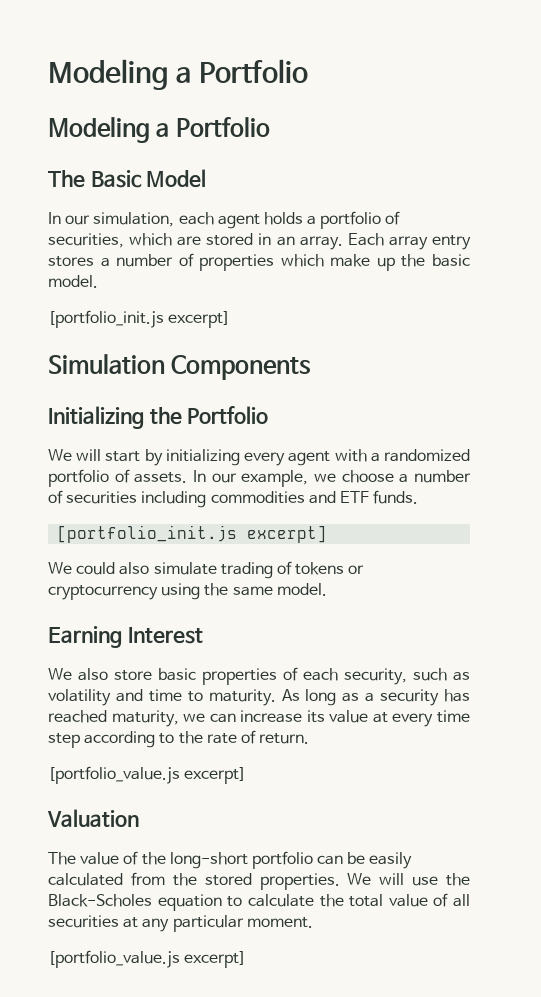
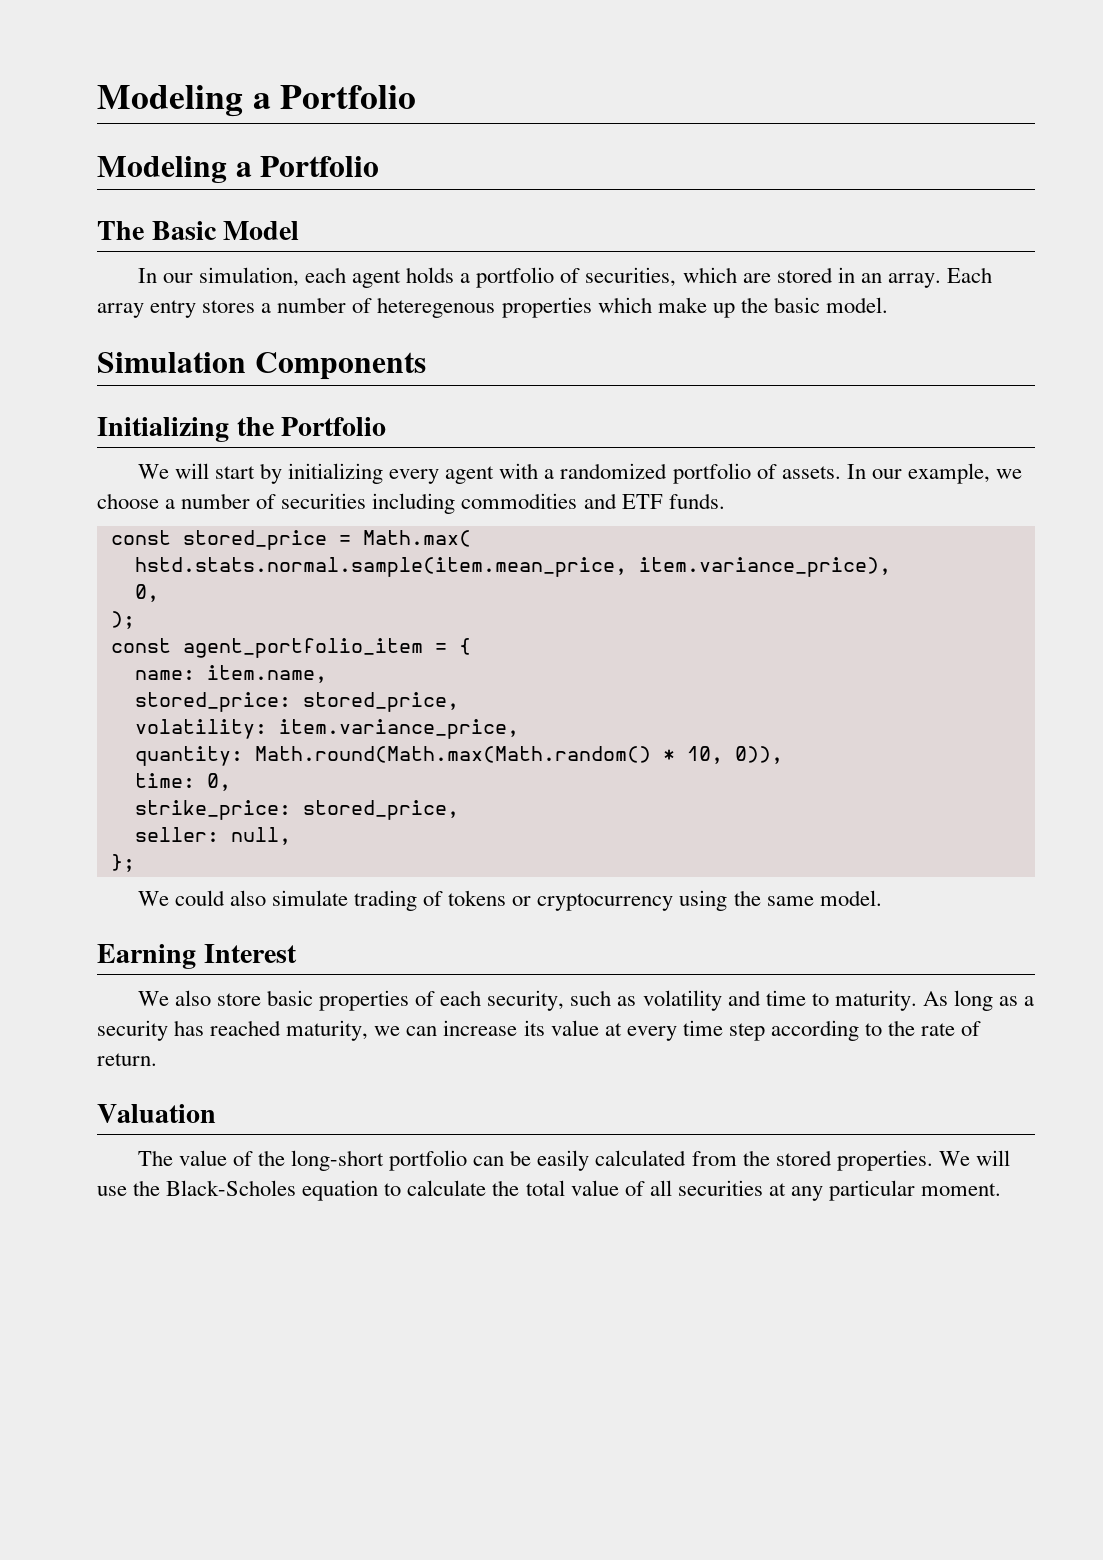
- Each array entry stores a number of properties which make up the basic model.
- [portfolio_init.js excerpt]
+ Each array entry stores a number of heteregenous properties which make up the basic model.
  In our example, we choose a number of securities including commodities and ETF funds.
- [portfolio_init.js excerpt]
+ const stored_price = Math.max(
+ hstd.stats.normal.sample(item.mean_price, item.variance_price),
+ 0,
+ );
+ const agent_portfolio_item = {
+ name: item.name,
+ stored_price: stored_price,
+ volatility: item.variance_price,
+ quantity: Math.round(Math.max(Math.random() * 10, 0)),
+ time: 0,
+ strike_price: stored_price,
+ seller: null,
+ };
  As long as a security has reached maturity, we can increase its value at every time step according to the rate of return.
- [portfolio_value.js excerpt]
  We will use the Black-Scholes equation to calculate the total value of all securities at any particular moment.
- [portfolio_value.js excerpt]

